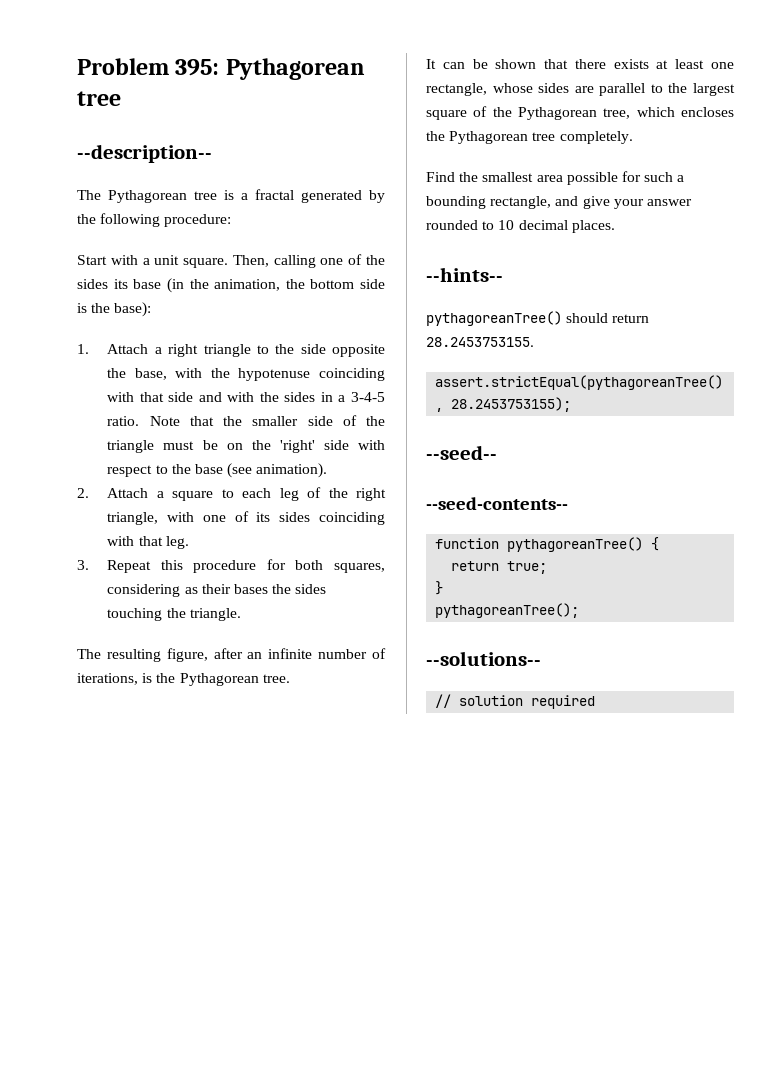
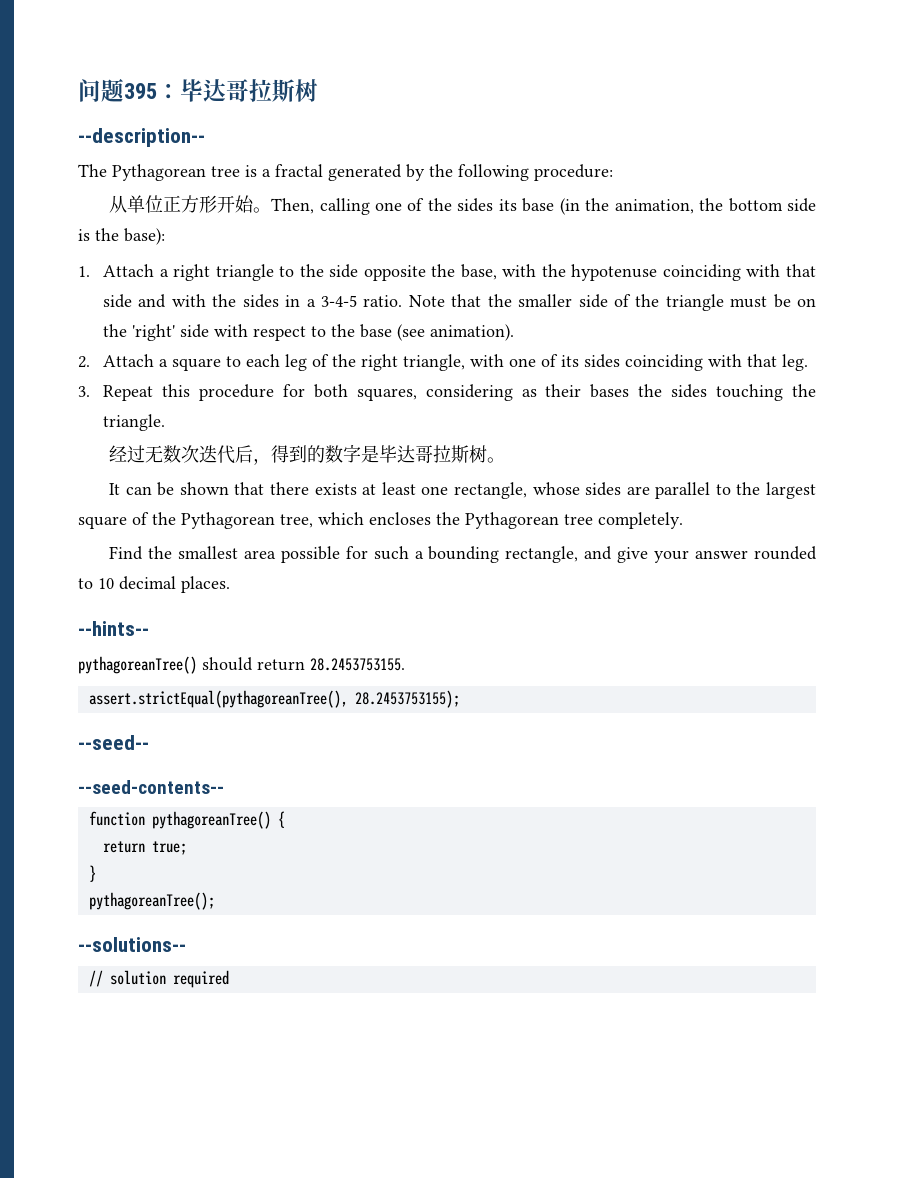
- Problem 395: Pythagorean tree
+ 问题395：毕达哥拉斯树
- Start with a unit square.
+ 从单位正方形开始。
- The resulting figure, after an infinite number of iterations, is the Pythagorean tree.
+ 经过无数次迭代后，得到的数字是毕达哥拉斯树。

